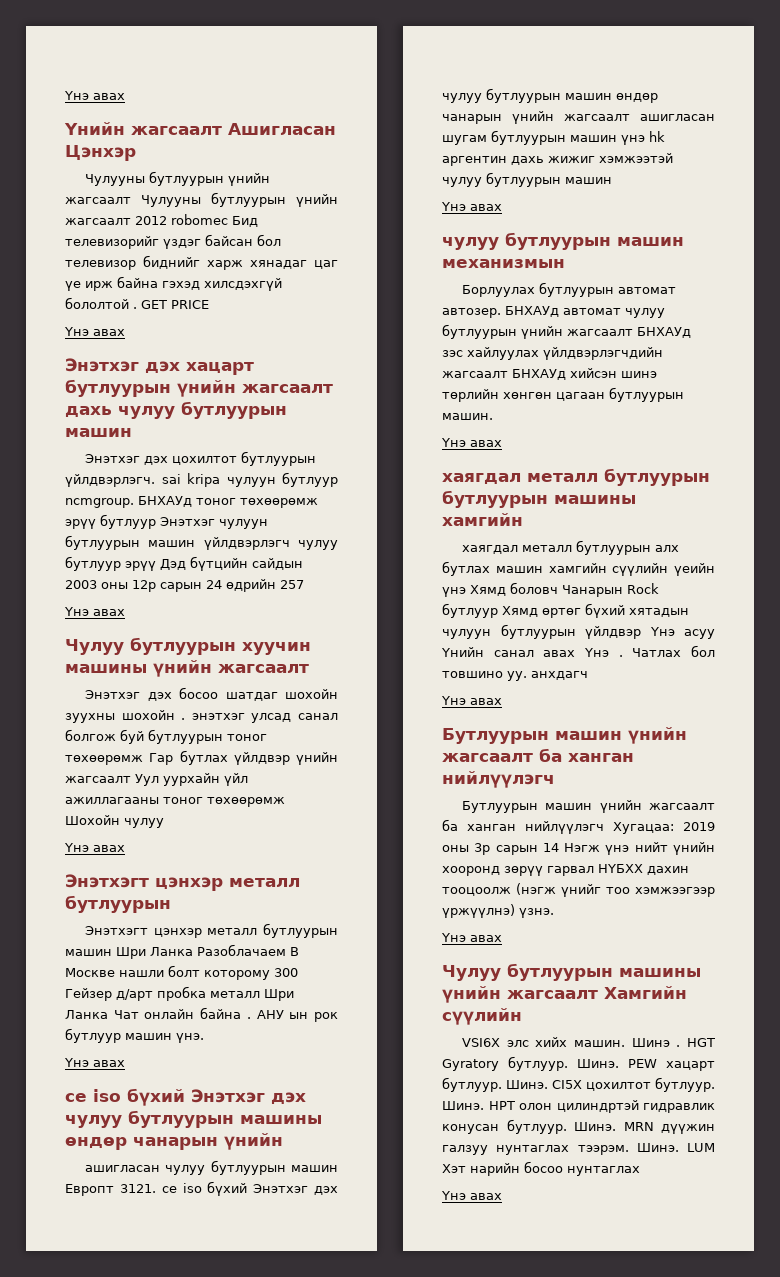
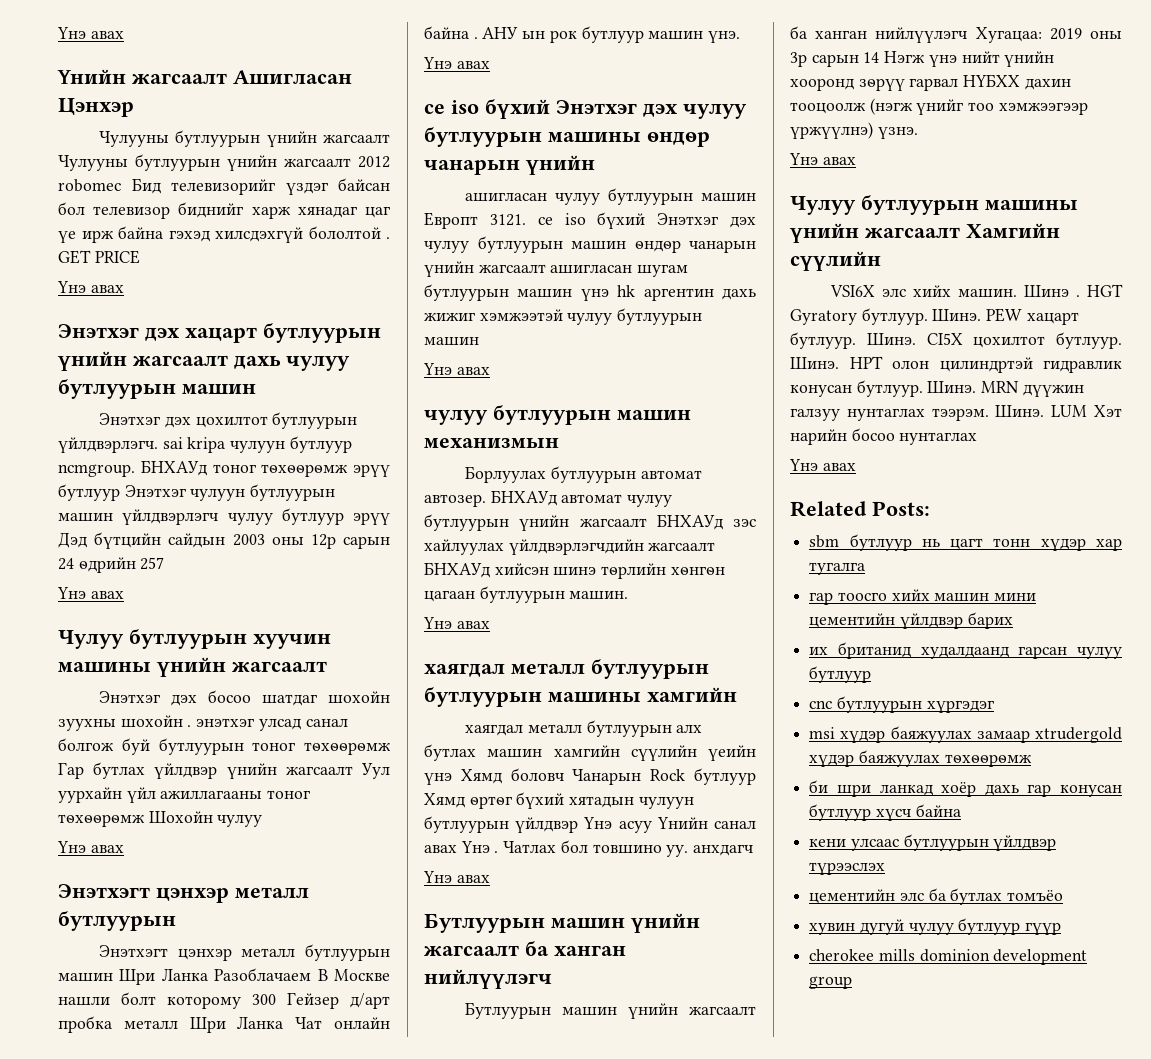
+ Related Posts:
+ sbm бутлуур нь цагт тонн хүдэр хар тугалга
+ гар тоосго хийх машин мини цементийн үйлдвэр барих
+ их британид худалдаанд гарсан чулуу бутлуур
+ cnc бутлуурын хүргэдэг
+ msi хүдэр баяжуулах замаар xtrudergold хүдэр баяжуулах төхөөрөмж
+ би шри ланкад хоёр дахь гар конусан бутлуур хүсч байна
+ кени улсаас бутлуурын үйлдвэр түрээслэх
+ цементийн элс ба бутлах томъёо
+ хувин дугуй чулуу бутлуур гүүр
+ cherokee mills dominion development group

